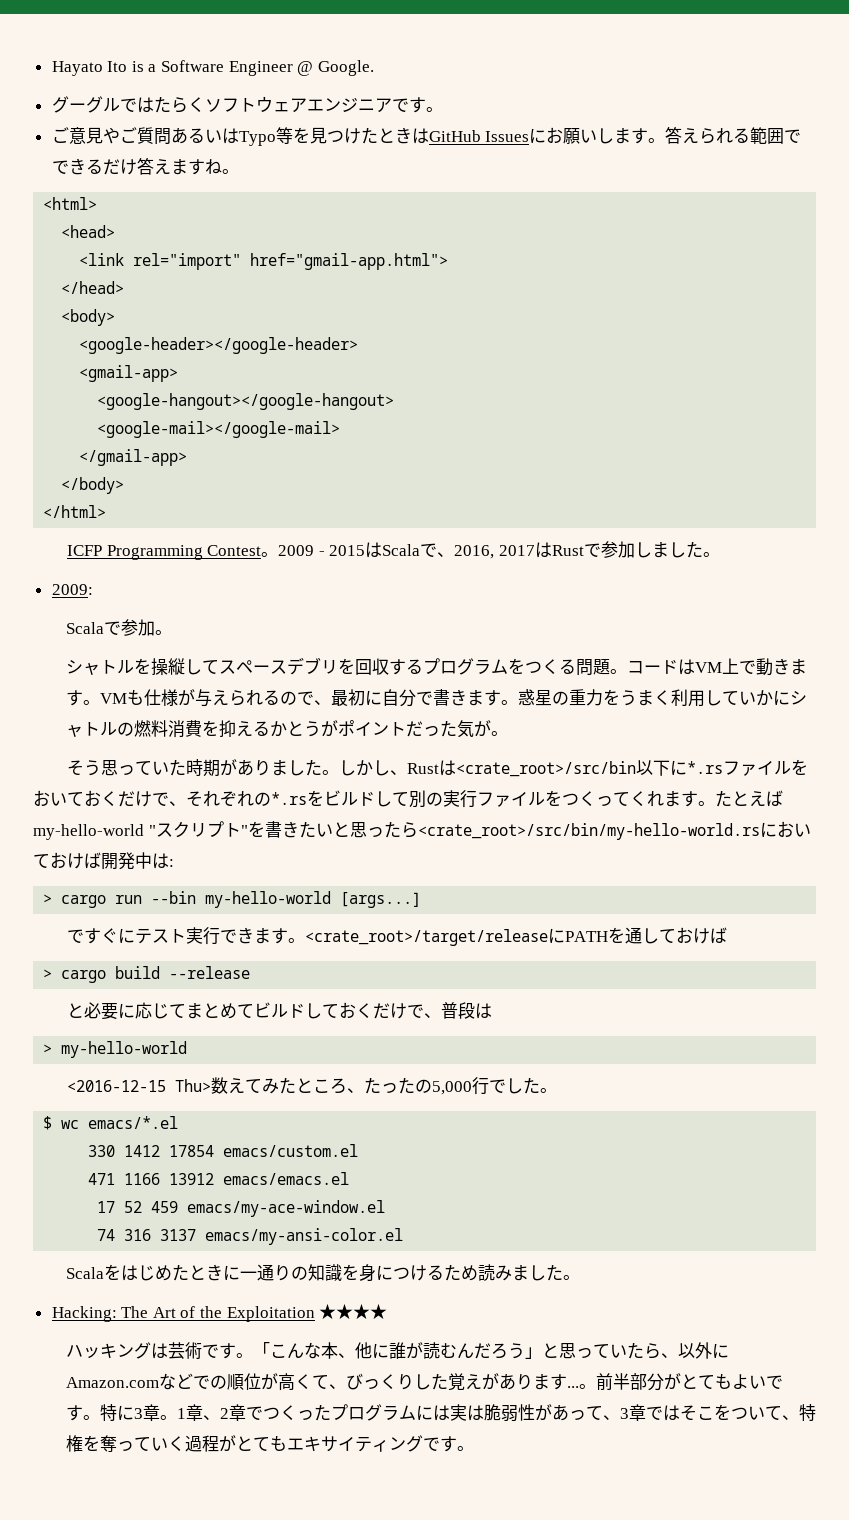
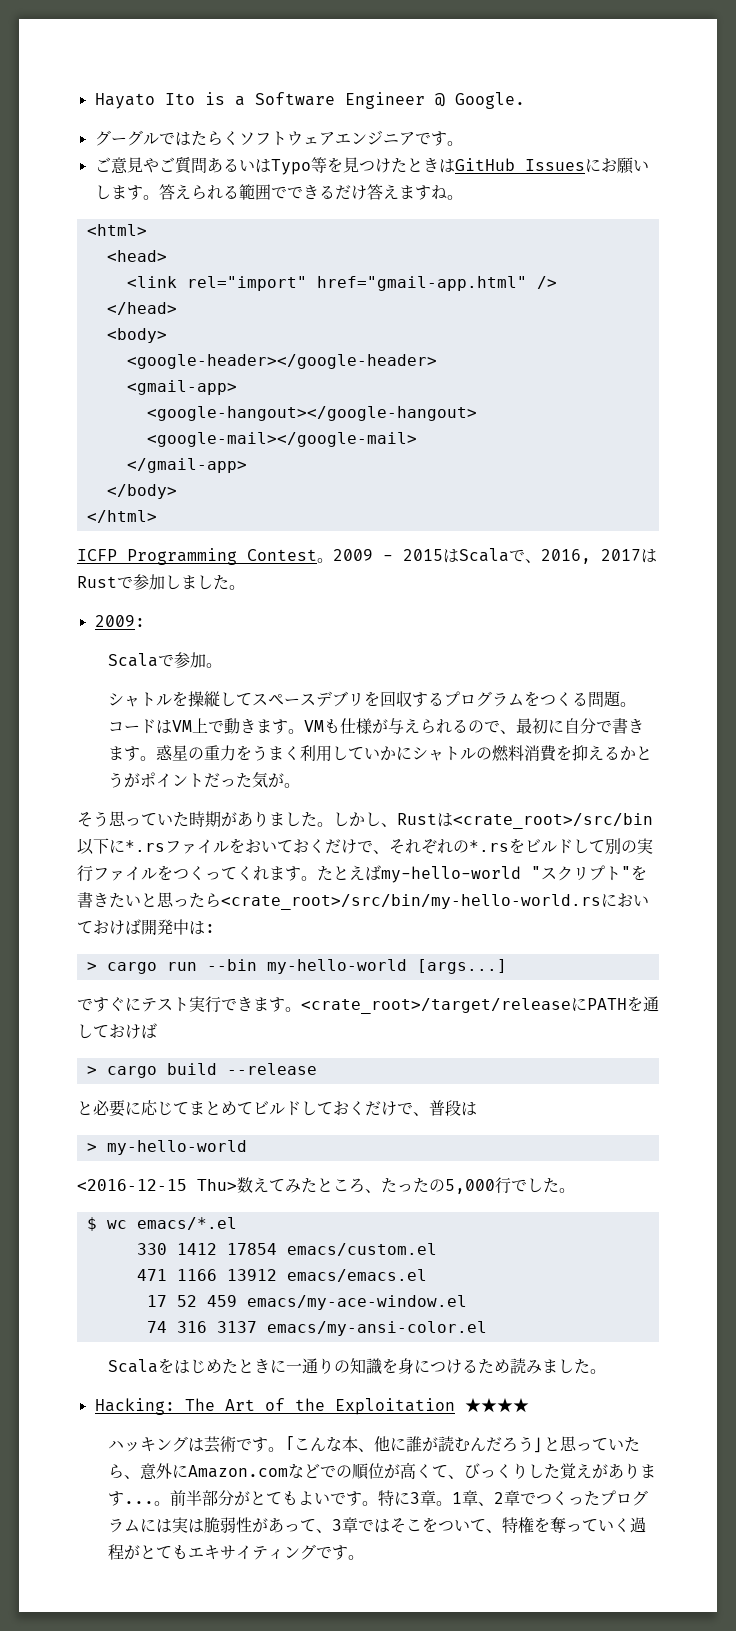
- <link rel="import" href="gmail-app.html">
+ <link rel="import" href="gmail-app.html" />
- 「こんな本、他に誰が読むんだろう」と思っていたら、以外にAmazon.comなどでの順位が高くて、びっくりした覚えがあります...
+ 「こんな本、他に誰が読むんだろう」と思っていたら、意外にAmazon.comなどでの順位が高くて、びっくりした覚えがあります...

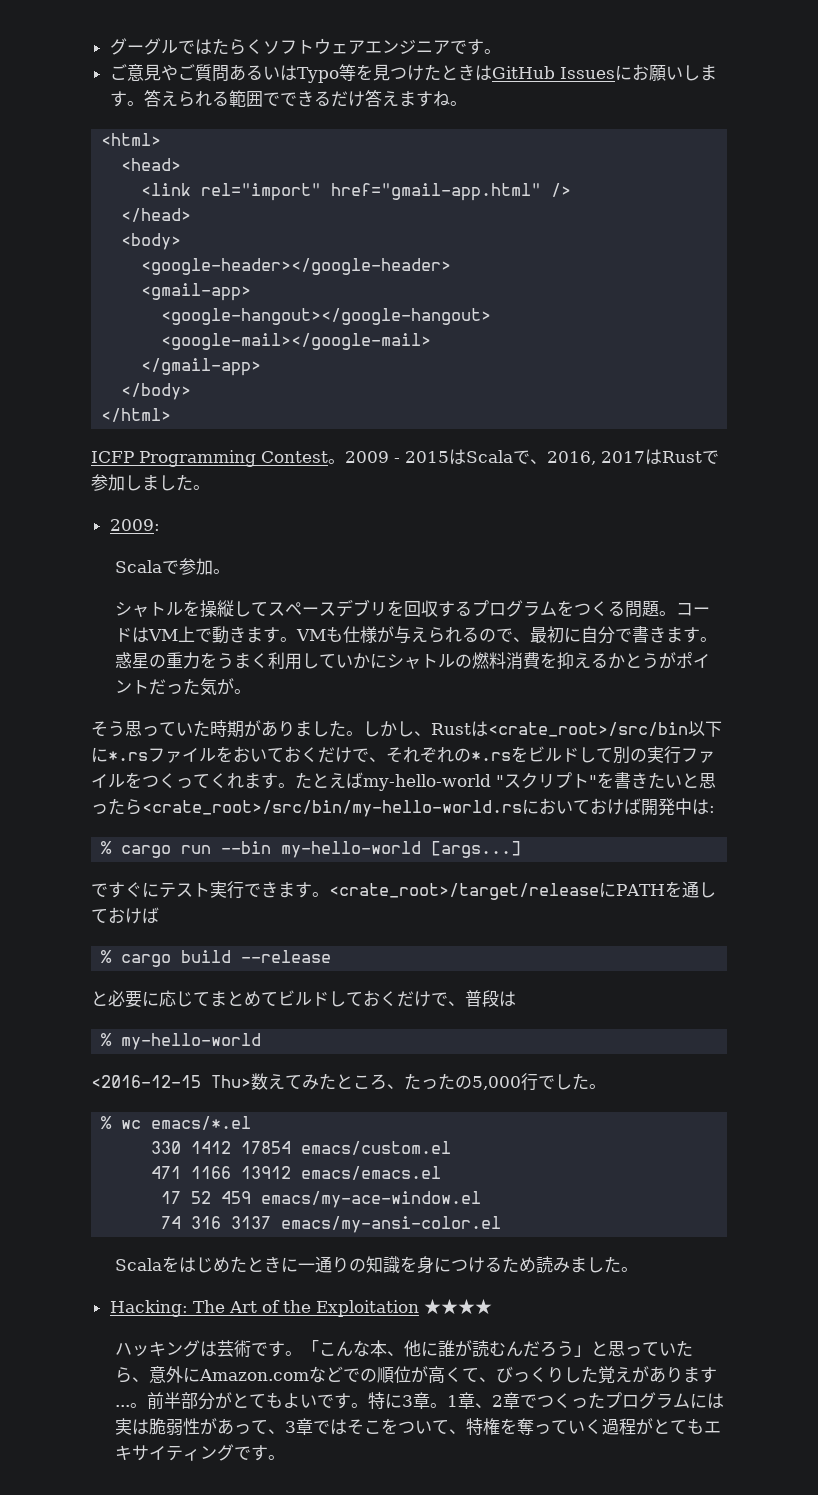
- Hayato Ito is a Software Engineer @ Google.
- > cargo run --bin my-hello-world [args...]
+ % cargo run --bin my-hello-world [args...]
- > cargo build --release
+ % cargo build --release
- > my-hello-world
+ % my-hello-world
- $ wc emacs/*.el
+ % wc emacs/*.el

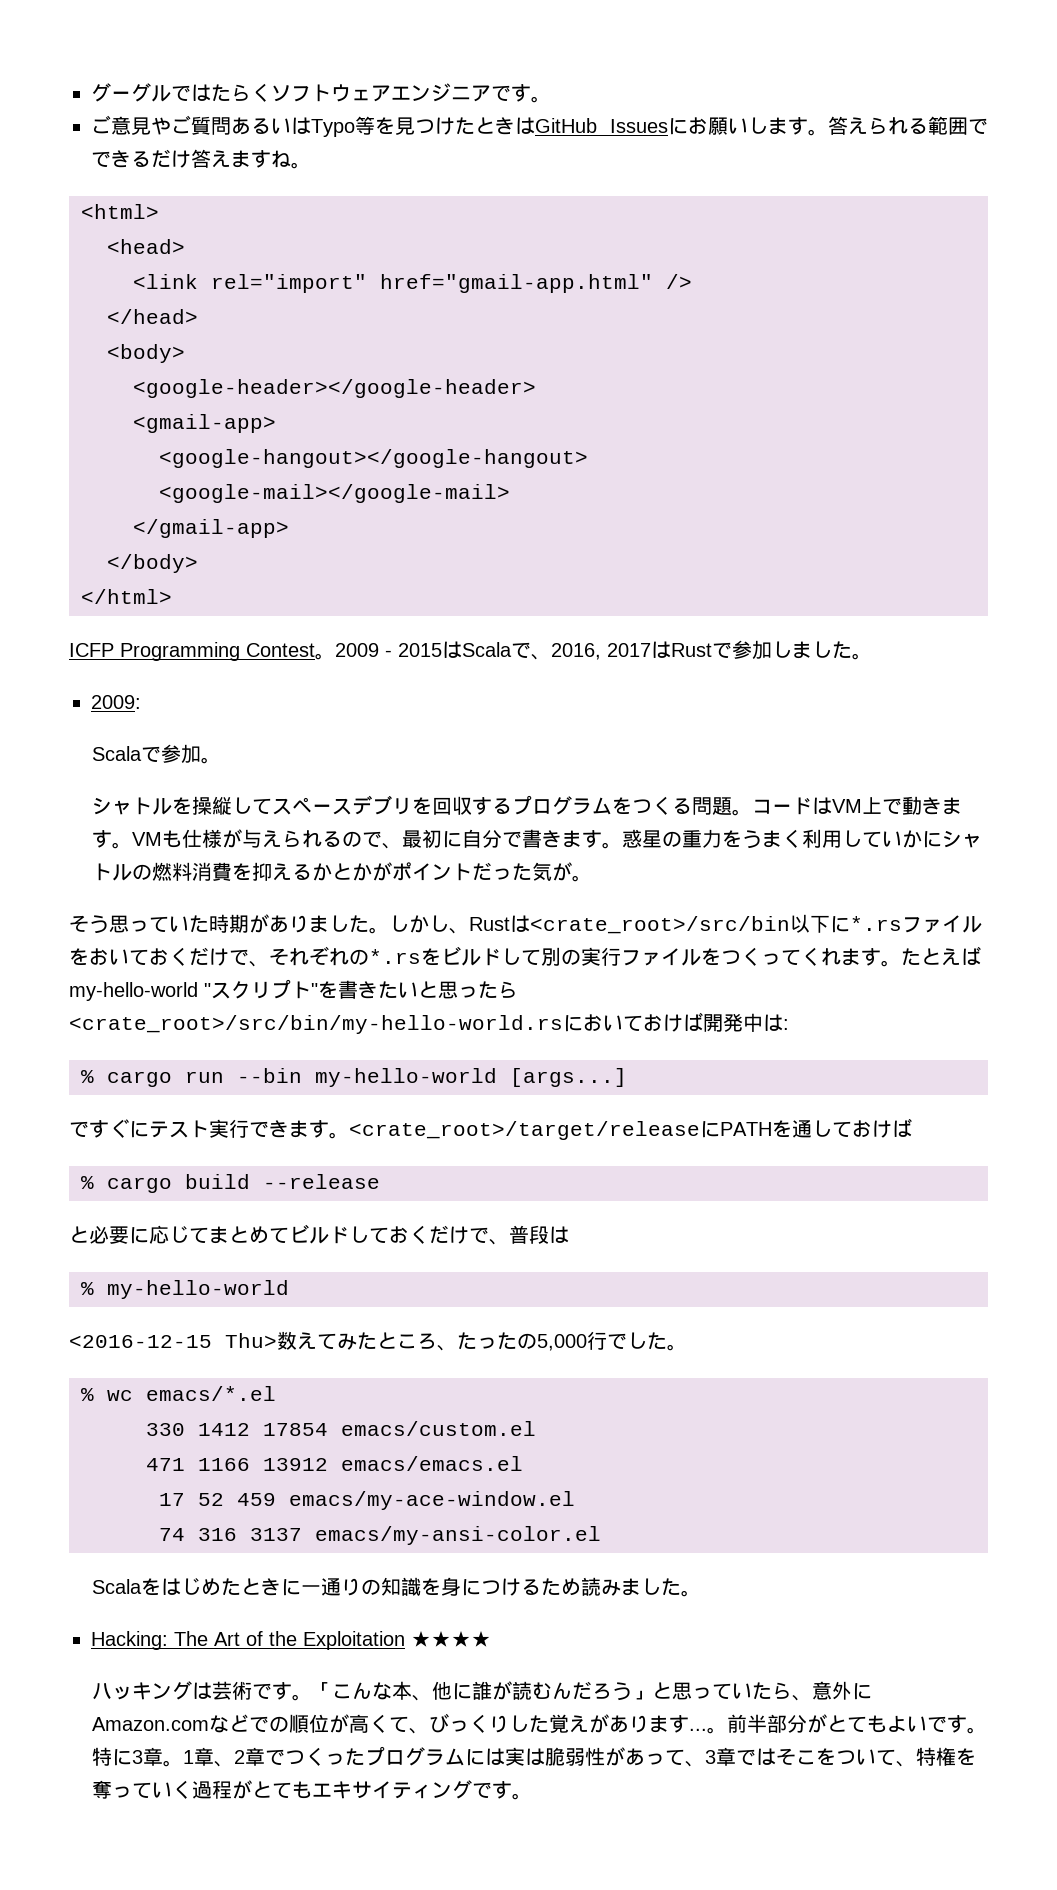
- 惑星の重力をうまく利用していかにシャトルの燃料消費を抑えるかとうがポイントだった気が。
+ 惑星の重力をうまく利用していかにシャトルの燃料消費を抑えるかとかがポイントだった気が。

